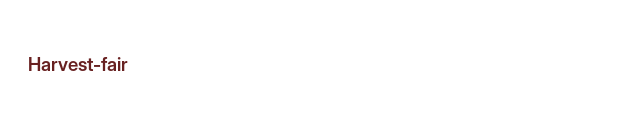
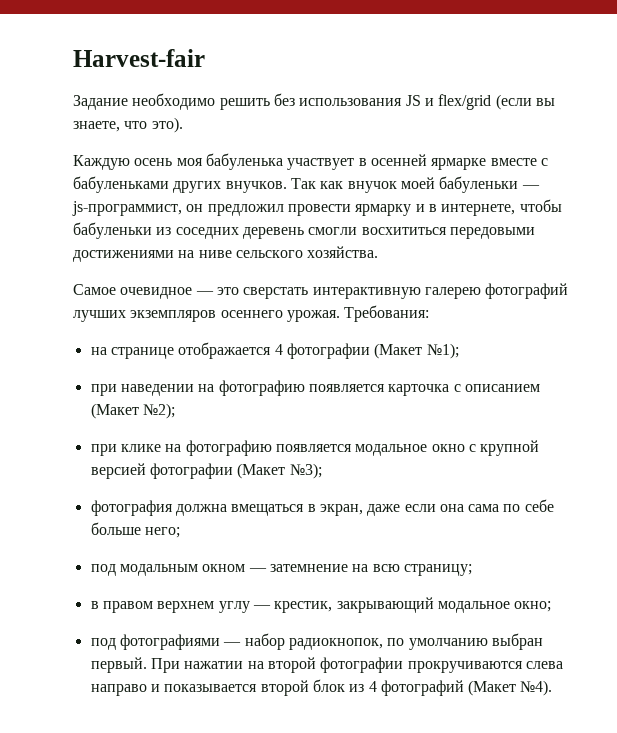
+ Задание необходимо решить без использования JS и flex/grid (если вы знаете, что это).
+ Каждую осень моя бабуленька участвует в осенней ярмарке вместе с бабуленьками других внучков. Так как внучок моей бабуленьки — js-программист, он предложил провести ярмарку и в интернете, чтобы бабуленьки из соседних деревень смогли восхититься передовыми достижениями на ниве сельского хозяйства.
+ Самое очевидное — это сверстать интерактивную галерею фотографий лучших экземпляров осеннего урожая. Требования:
+ на странице отображается 4 фотографии (Макет №1);
+ при наведении на фотографию появляется карточка с описанием (Макет №2);
+ при клике на фотографию появляется модальное окно с крупной версией фотографии (Макет №3);
+ фотография должна вмещаться в экран, даже если она сама по себе больше него;
+ под модальным окном — затемнение на всю страницу;
+ в правом верхнем углу — крестик, закрывающий модальное окно;
+ под фотографиями — набор радиокнопок, по умолчанию выбран первый. При нажатии на второй фотографии прокручиваются слева направо и показывается второй блок из 4 фотографий (Макет №4).

